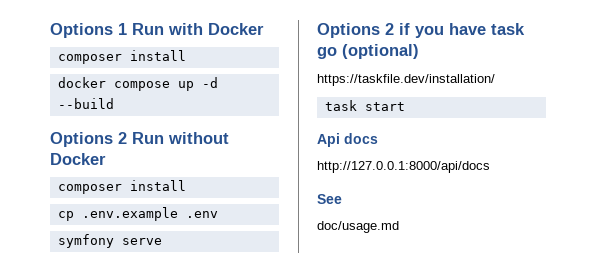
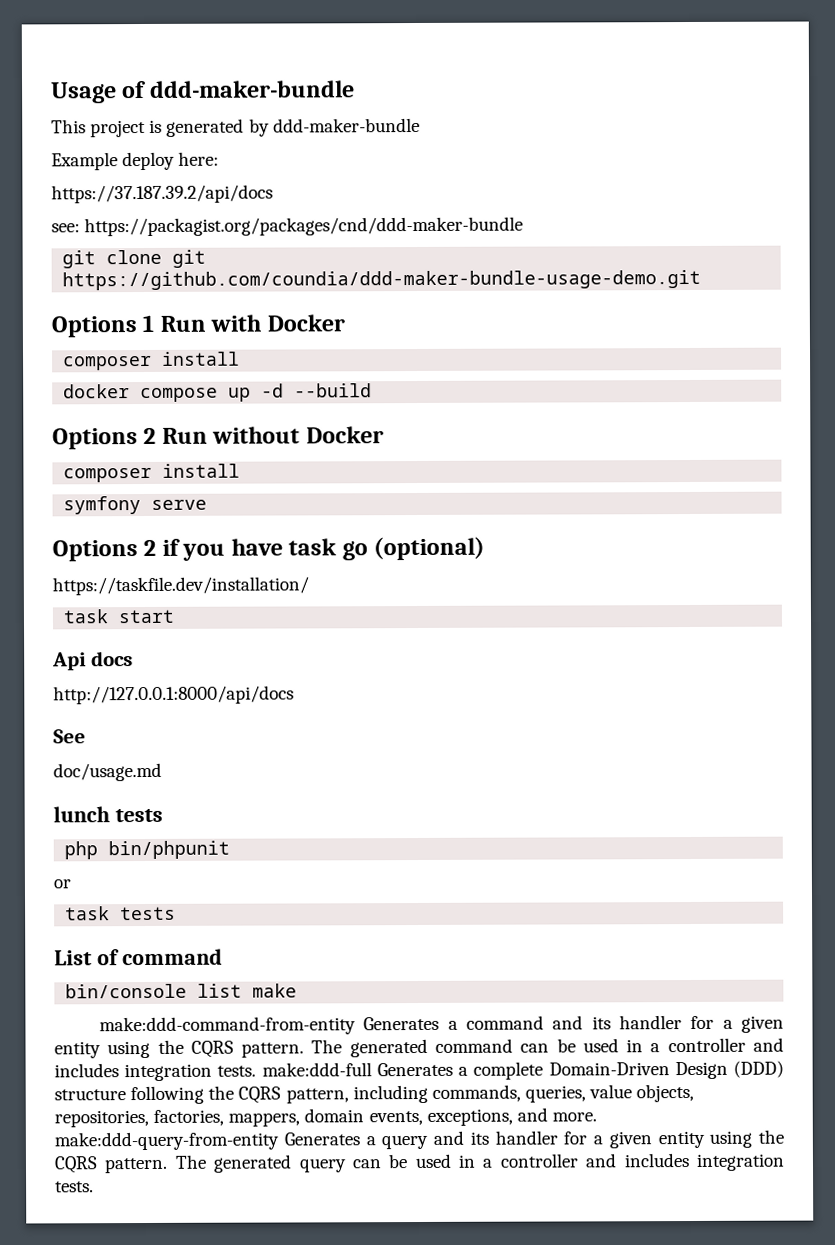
+ Usage of ddd-maker-bundle
+ This project is generated by ddd-maker-bundle
+ Example deploy here:
+ https://37.187.39.2/api/docs
+ see: https://packagist.org/packages/cnd/ddd-maker-bundle
+ git clone git https://github.com/coundia/ddd-maker-bundle-usage-demo.git
- cp .env.example .env
+ lunch tests
+ php bin/phpunit
+ or
+ task tests
+ List of command
+ bin/console list make
+ make:ddd-command-from-entity Generates a command and its handler for a given entity using the CQRS pattern. The generated command can be used in a controller and includes integration tests. make:ddd-full Generates a complete Domain-Driven Design (DDD) structure following the CQRS pattern, including commands, queries, value objects, repositories, factories, mappers, domain events, exceptions, and more. make:ddd-query-from-entity Generates a query and its handler for a given entity using the CQRS pattern. The generated query can be used in a controller and includes integration tests.

